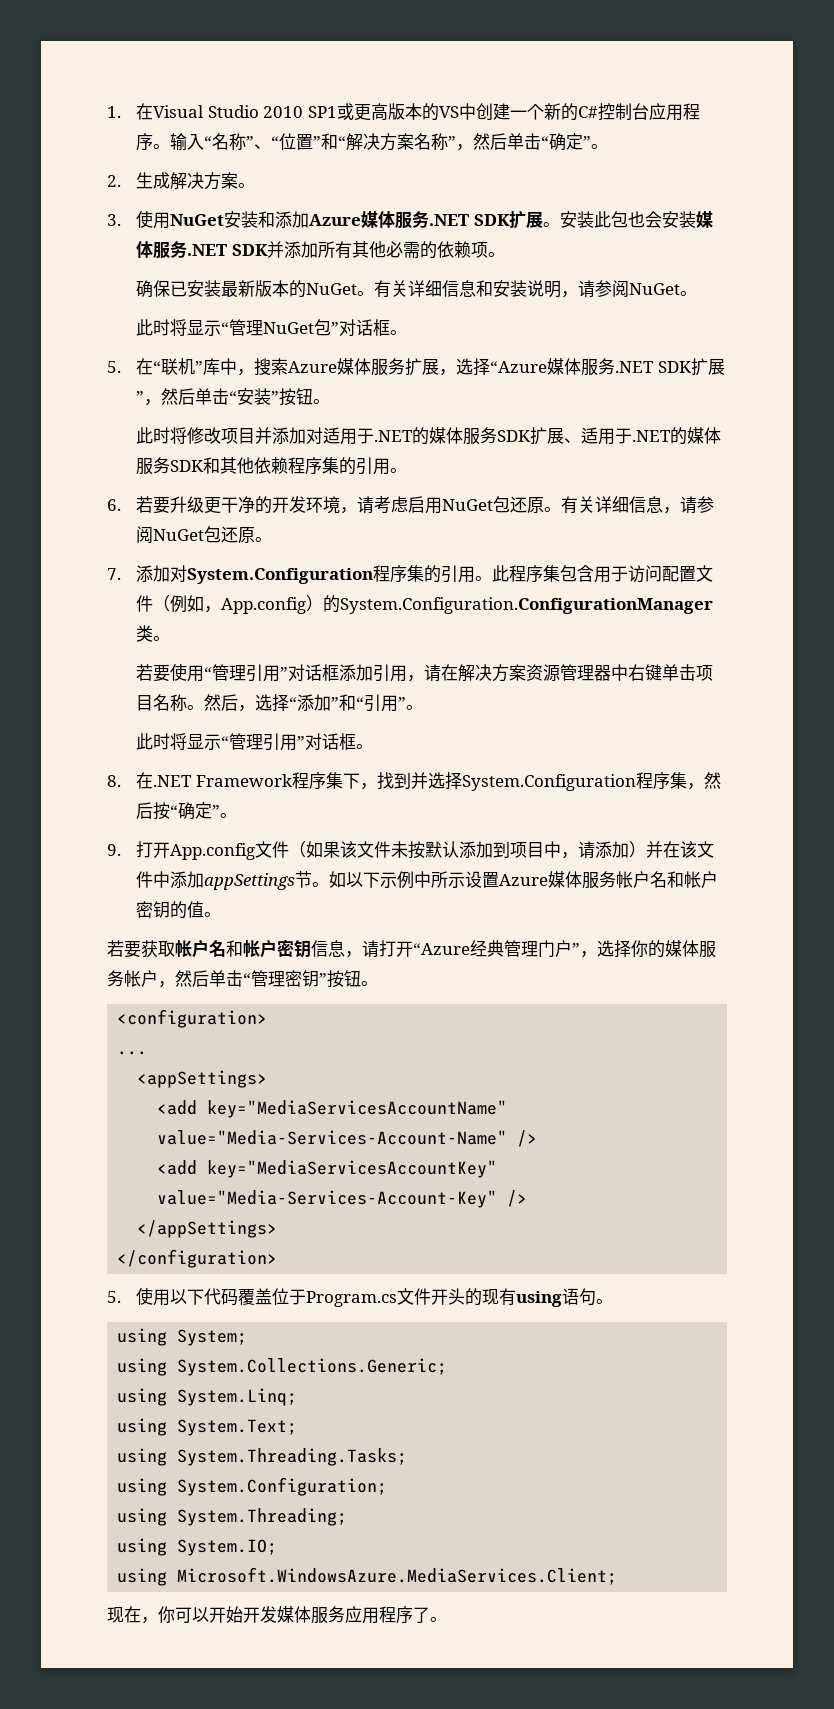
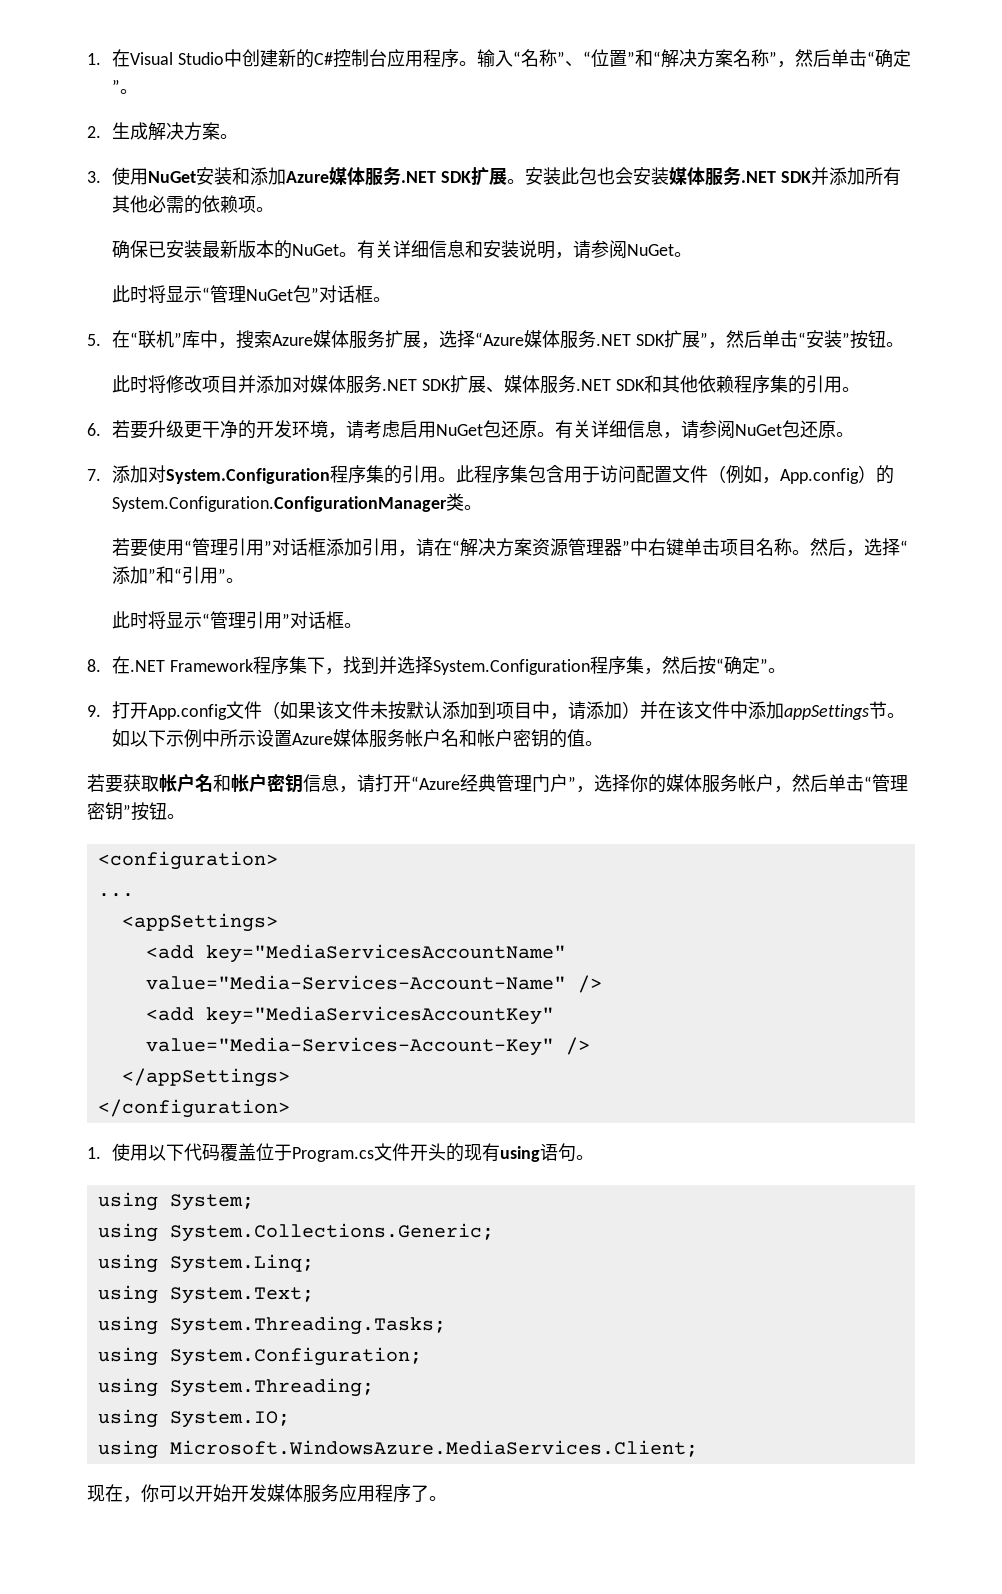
- 1.在Visual Studio 2010 SP1或更高版本的VS中创建一个新的C#控制台应用程序。
+ 1.在Visual Studio中创建新的C#控制台应用程序。
- 此时将修改项目并添加对适用于.NET的媒体服务SDK扩展、适用于.NET的媒体服务SDK和其他依赖程序集的引用。
+ 此时将修改项目并添加对媒体服务.NET SDK扩展、媒体服务.NET SDK和其他依赖程序集的引用。
- 若要使用“管理引用”对话框添加引用，请在解决方案资源管理器中右键单击项目名称。
+ 若要使用“管理引用”对话框添加引用，请在“解决方案资源管理器”中右键单击项目名称。
- 5.使用以下代码覆盖位于Program.cs文件开头的现有using语句。
+ 1.使用以下代码覆盖位于Program.cs文件开头的现有using语句。

